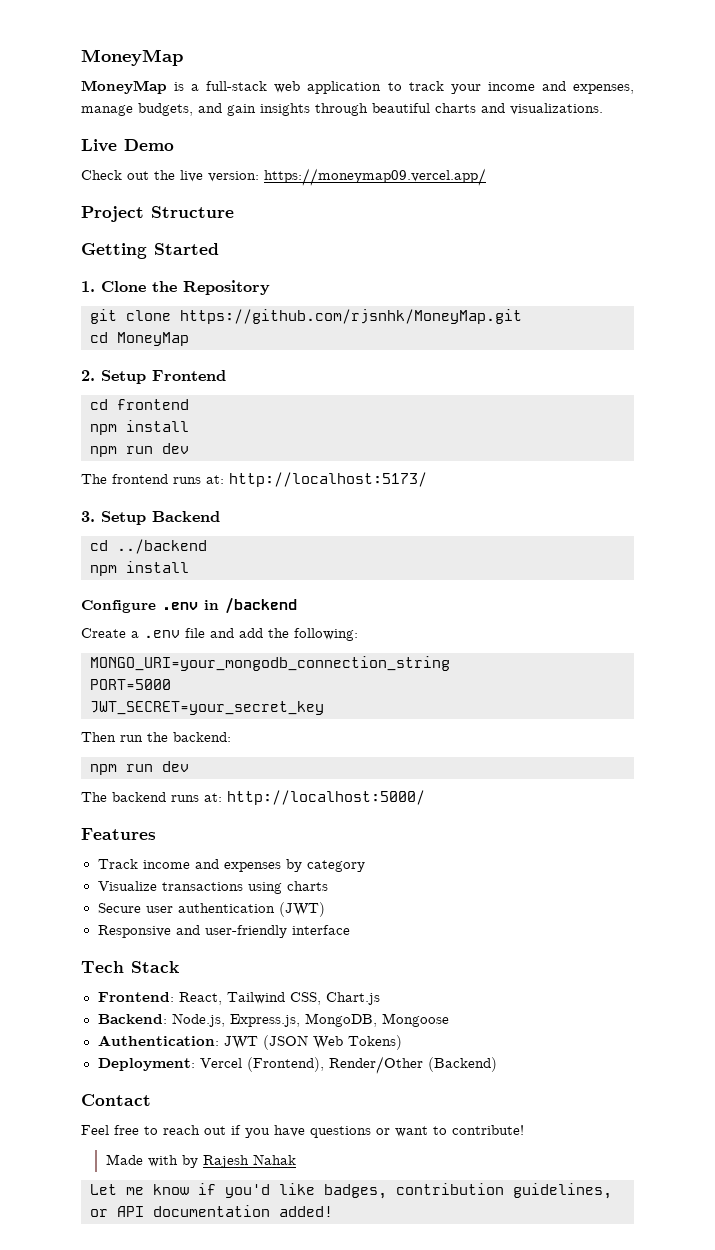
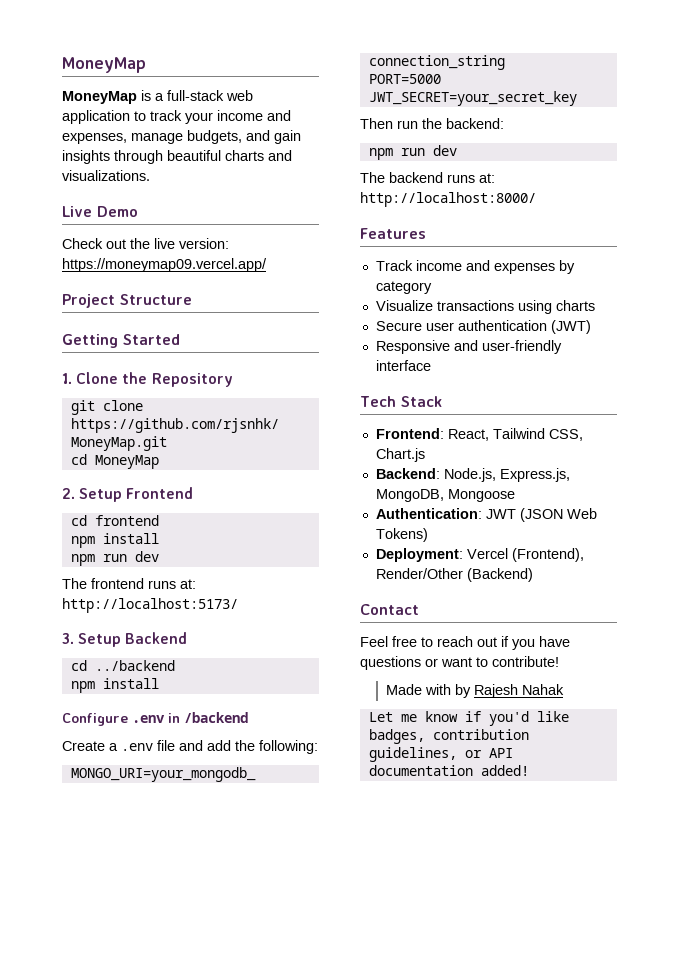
- The backend runs at: http://localhost:5000/
+ The backend runs at: http://localhost:8000/

